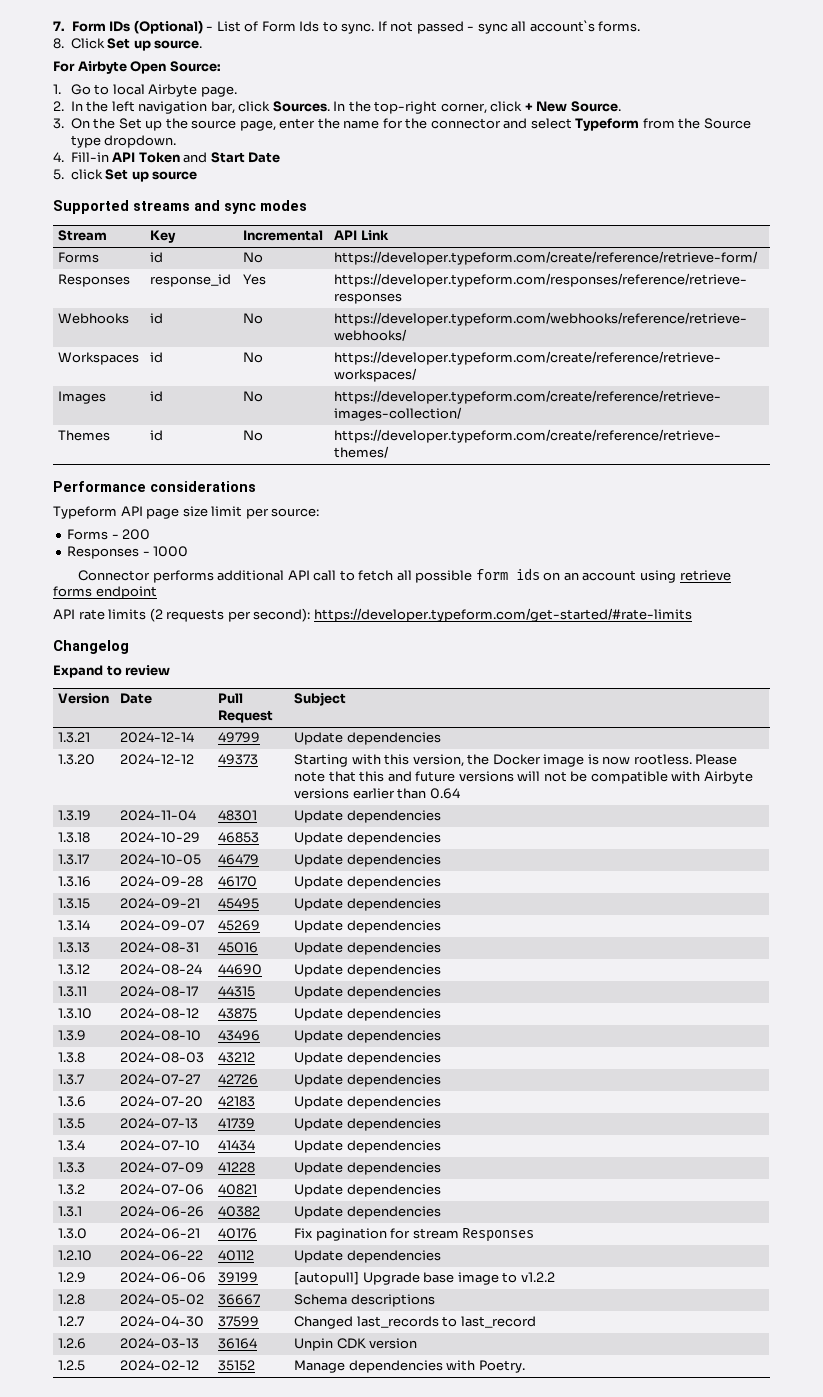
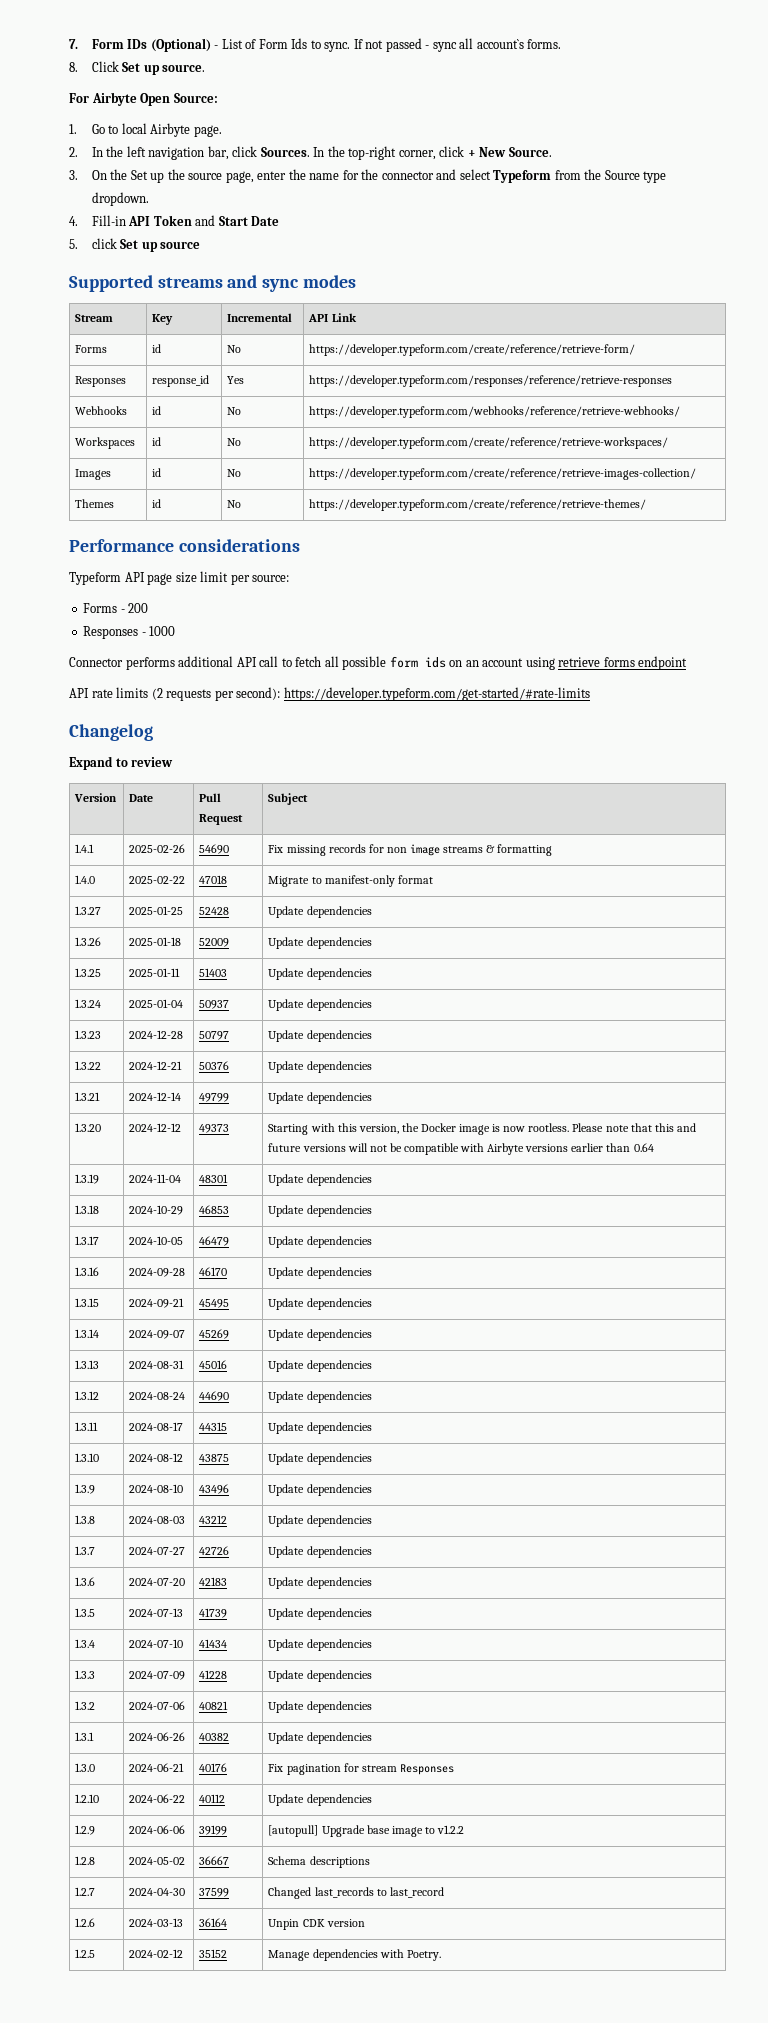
+ 1.4.1 | 2025-02-26 | 54690 | Fix missing records for non image streams & formatting
+ 1.4.0 | 2025-02-22 | 47018 | Migrate to manifest-only format
+ 1.3.27 | 2025-01-25 | 52428 | Update dependencies
+ 1.3.26 | 2025-01-18 | 52009 | Update dependencies
+ 1.3.25 | 2025-01-11 | 51403 | Update dependencies
+ 1.3.24 | 2025-01-04 | 50937 | Update dependencies
+ 1.3.23 | 2024-12-28 | 50797 | Update dependencies
+ 1.3.22 | 2024-12-21 | 50376 | Update dependencies

